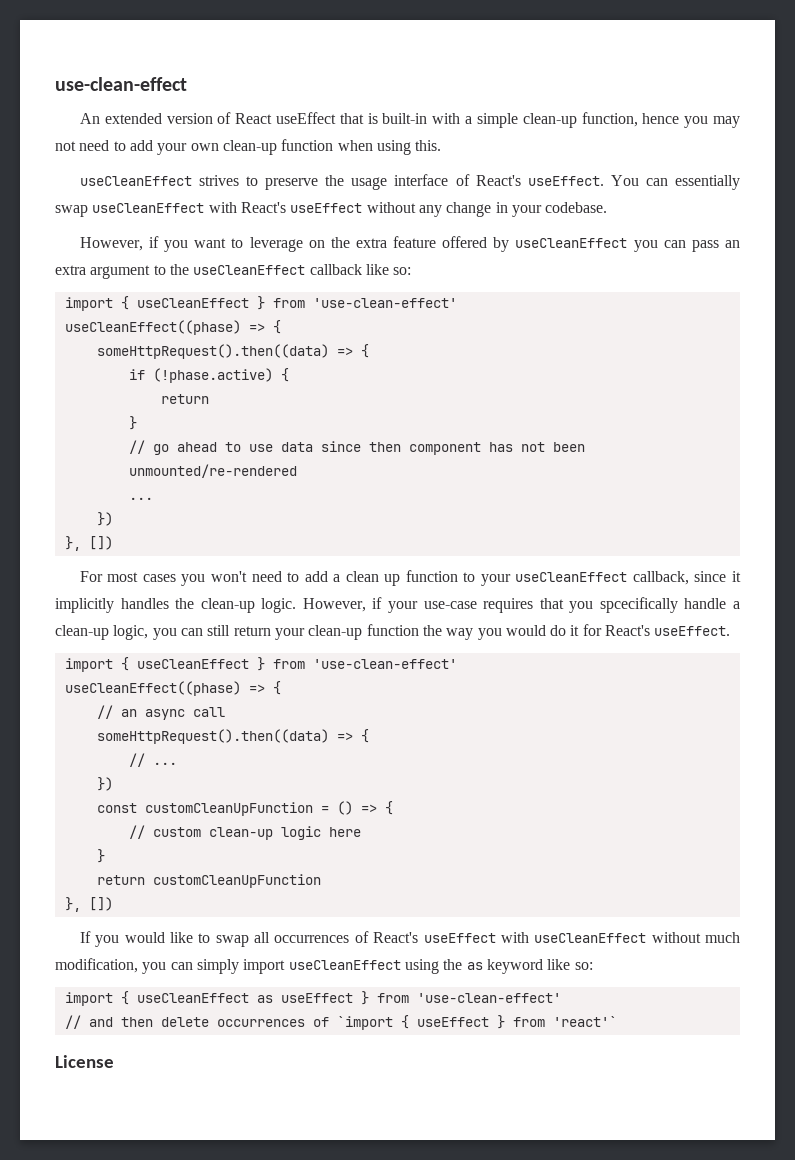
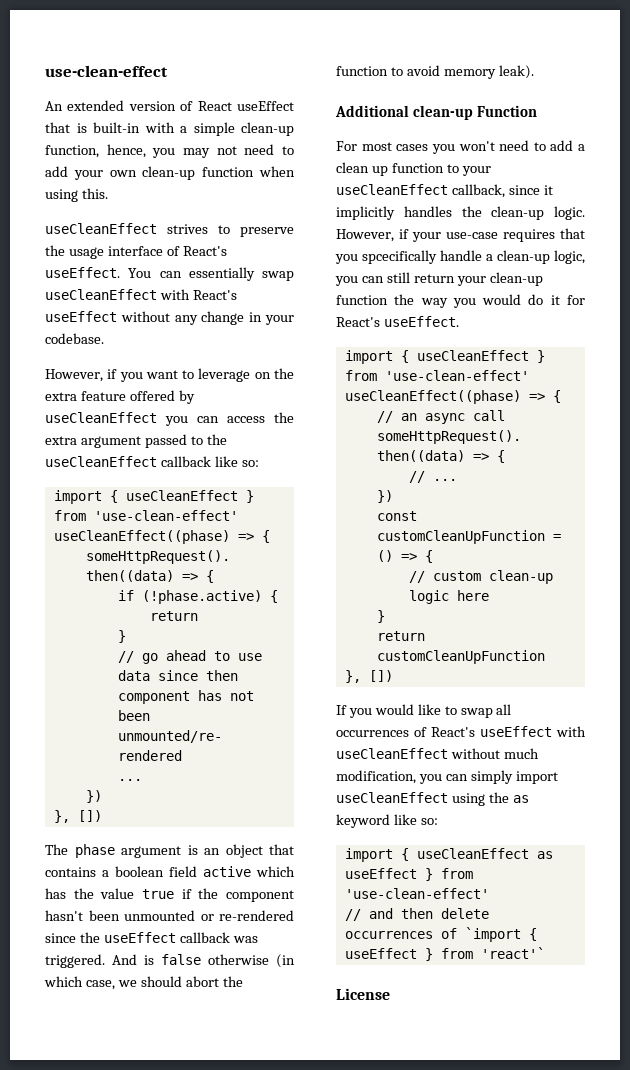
- An extended version of React useEffect that is built-in with a simple clean-up function, hence you may not need to add your own clean-up function when using this.
+ An extended version of React useEffect that is built-in with a simple clean-up function, hence, you may not need to add your own clean-up function when using this.
- However, if you want to leverage on the extra feature offered by useCleanEffect you can pass an extra argument to the useCleanEffect callback like so:
+ However, if you want to leverage on the extra feature offered by useCleanEffect you can access the extra argument passed to the useCleanEffect callback like so:
+ The phase argument is an object that contains a boolean field active which has the value true if the component hasn't been unmounted or re-rendered since the useEffect callback was triggered. And is false otherwise (in which case, we should abort the function to avoid memory leak).
+ Additional clean-up Function

